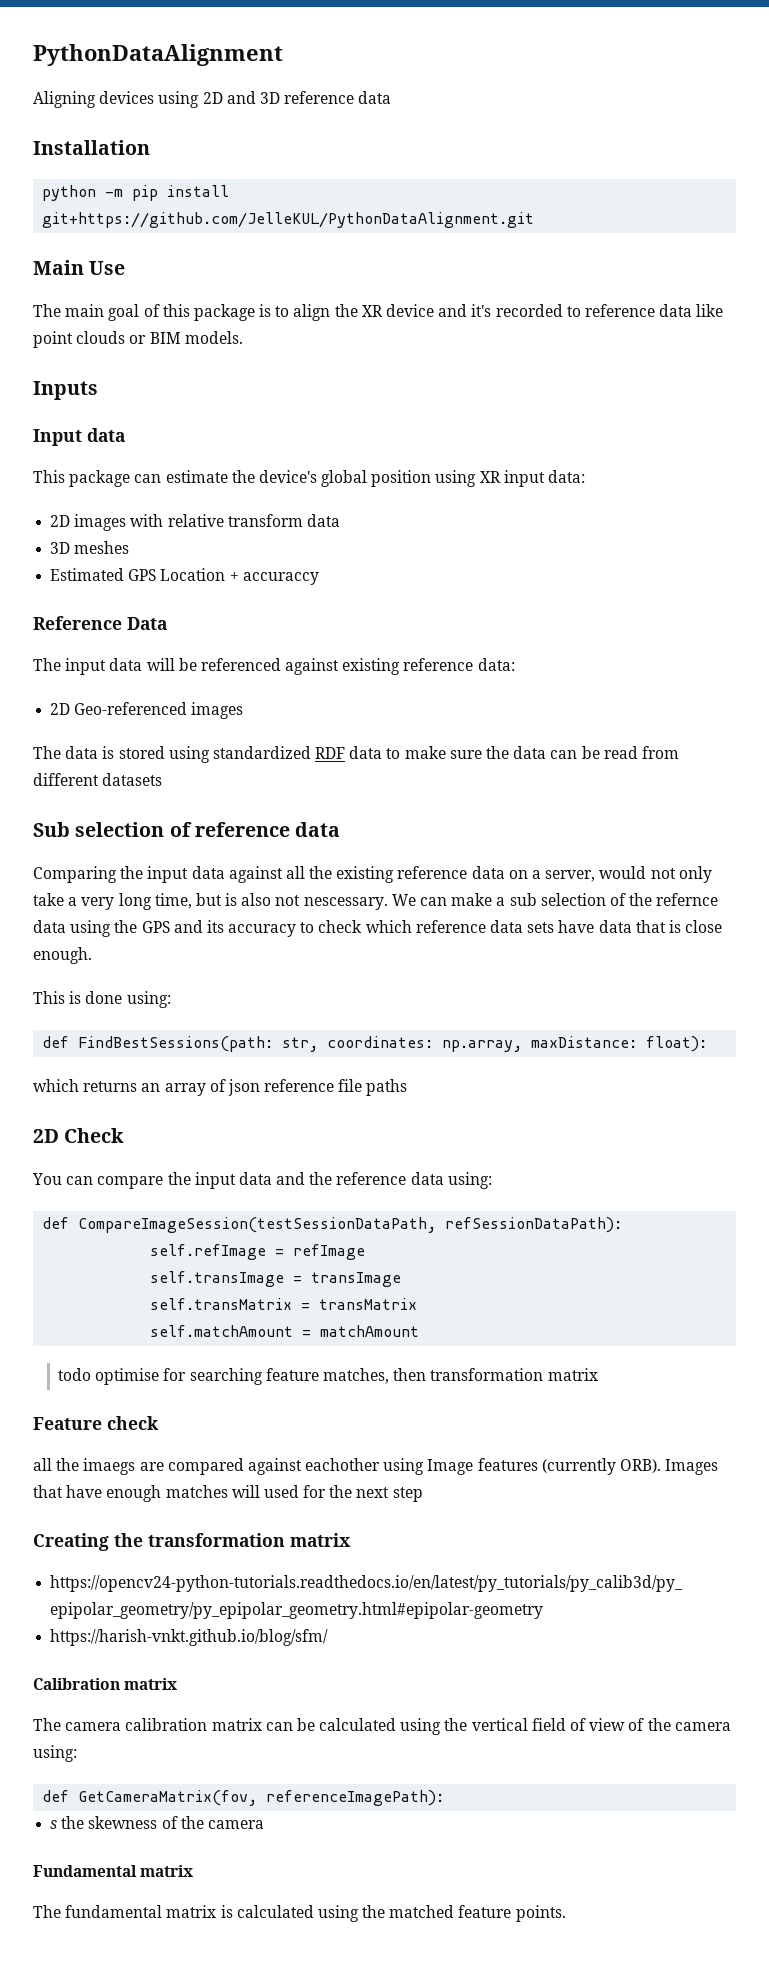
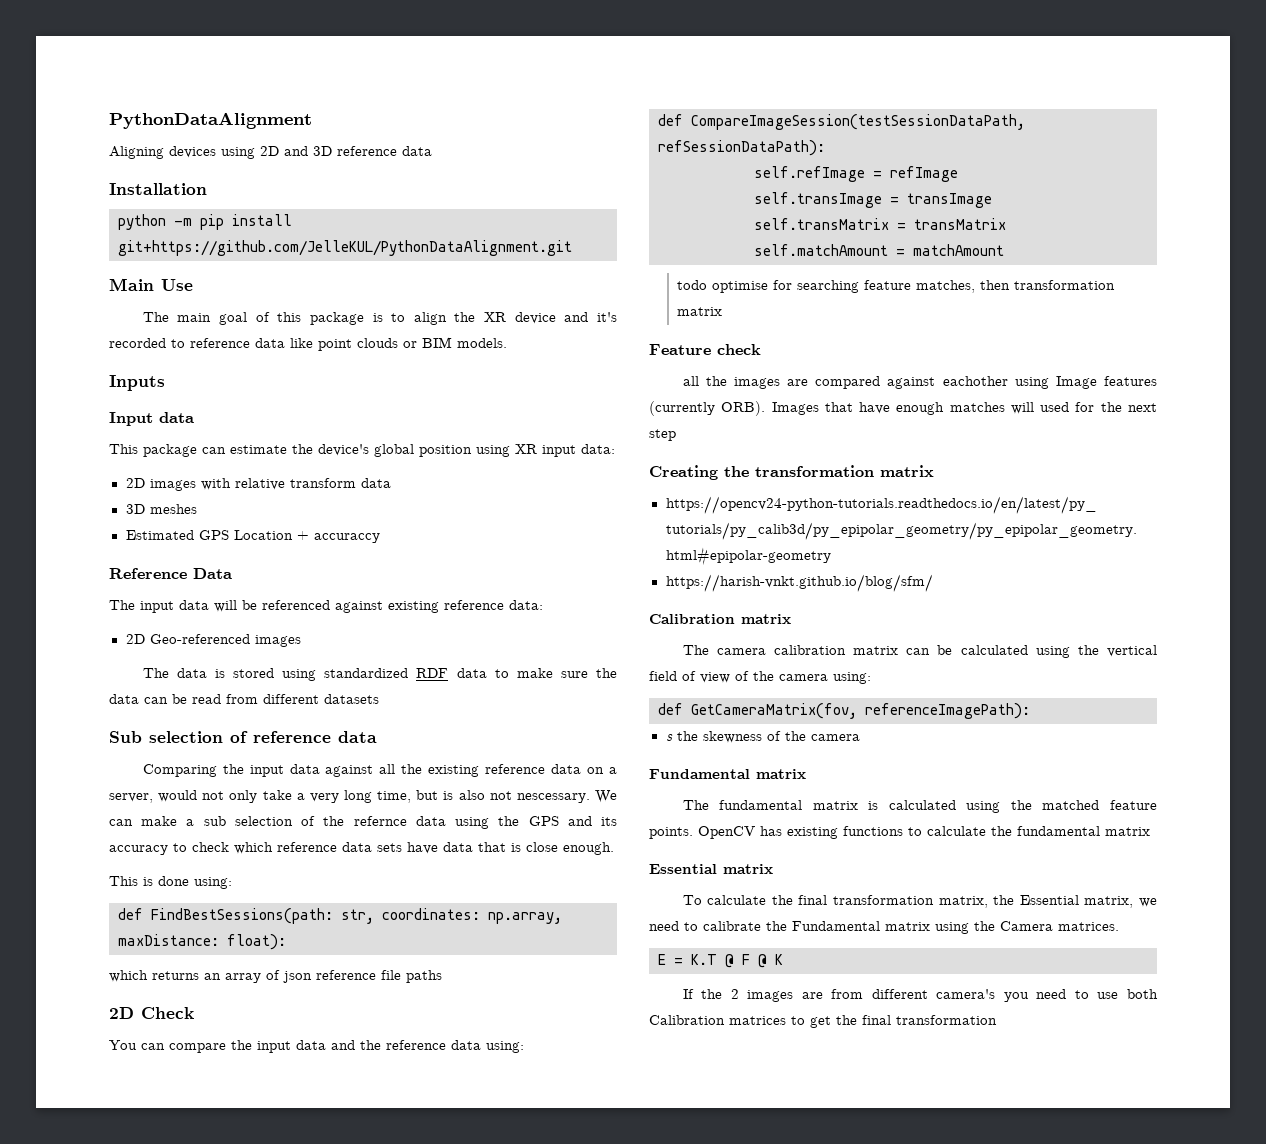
- all the imaegs are compared against eachother using Image features (currently ORB).
+ all the images are compared against eachother using Image features (currently ORB).
+ OpenCV has existing functions to calculate the fundamental matrix
+ Essential matrix
+ To calculate the final transformation matrix, the Essential matrix, we need to calibrate the Fundamental matrix using the Camera matrices.
+ E = K.T @ F @ K
+ If the 2 images are from different camera's you need to use both Calibration matrices to get the final transformation

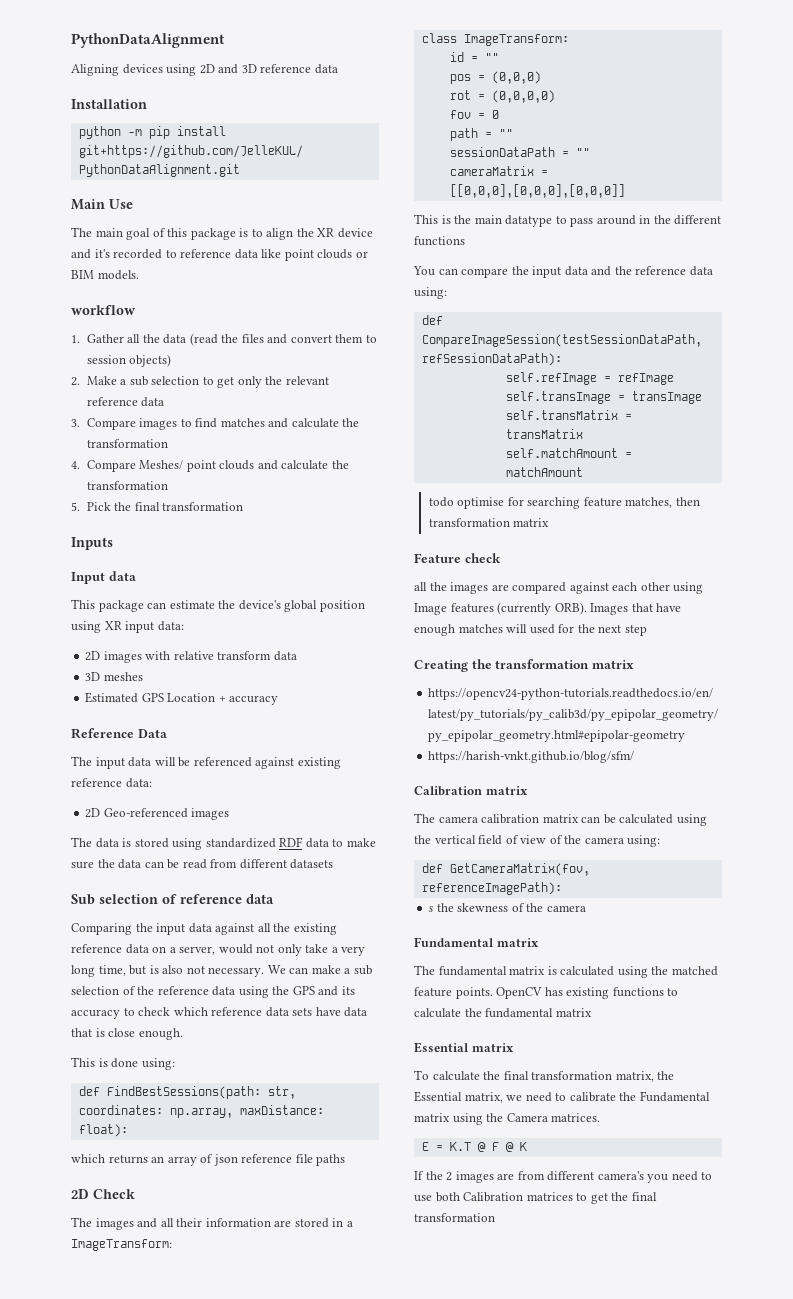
+ workflow
+ 1. Gather all the data (read the files and convert them to session objects)
+ 2. Make a sub selection to get only the relevant reference data
+ 3. Compare images to find matches and calculate the transformation
+ 4. Compare Meshes/ point clouds and calculate the transformation
+ 5. Pick the final transformation
- Estimated GPS Location + accuraccy
+ Estimated GPS Location + accuracy
- Comparing the input data against all the existing reference data on a server, would not only take a very long time, but is also not nescessary.
+ Comparing the input data against all the existing reference data on a server, would not only take a very long time, but is also not necessary.
- We can make a sub selection of the refernce data using the GPS and its accuracy to check which reference data sets have data that is close enough.
+ We can make a sub selection of the reference data using the GPS and its accuracy to check which reference data sets have data that is close enough.
+ The images and all their information are stored in a ImageTransform:
+ class ImageTransform:
+ id = ""
+ pos = (0,0,0)
+ rot = (0,0,0,0)
+ fov = 0
+ path = ""
+ sessionDataPath = ""
+ cameraMatrix = [[0,0,0],[0,0,0],[0,0,0]]
+ This is the main datatype to pass around in the different functions
- all the images are compared against eachother using Image features (currently ORB).
+ all the images are compared against each other using Image features (currently ORB).

